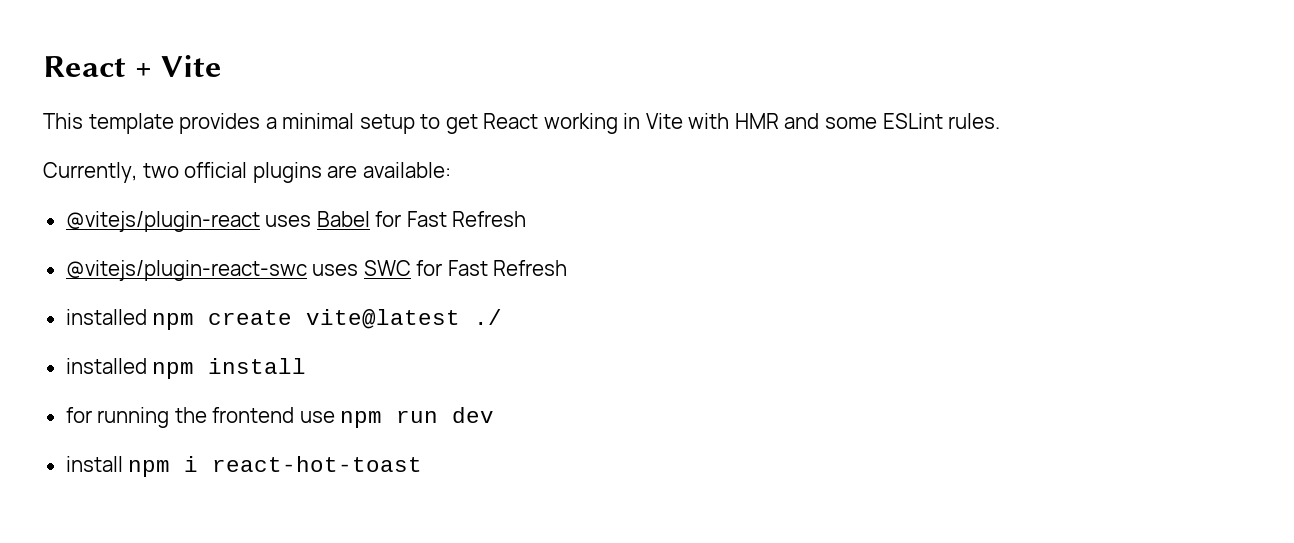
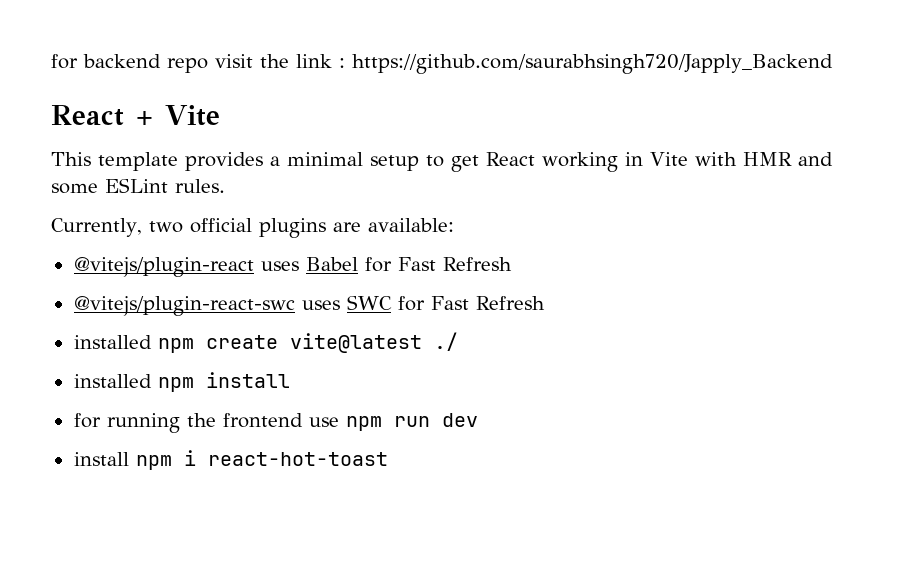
+ for backend repo visit the link : https://github.com/saurabhsingh720/Japply_Backend

